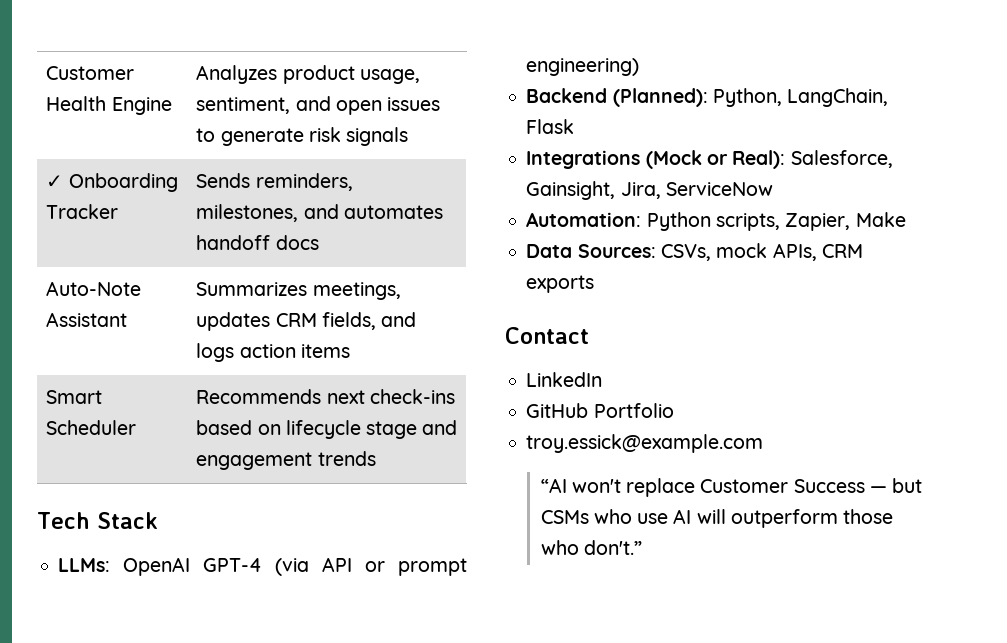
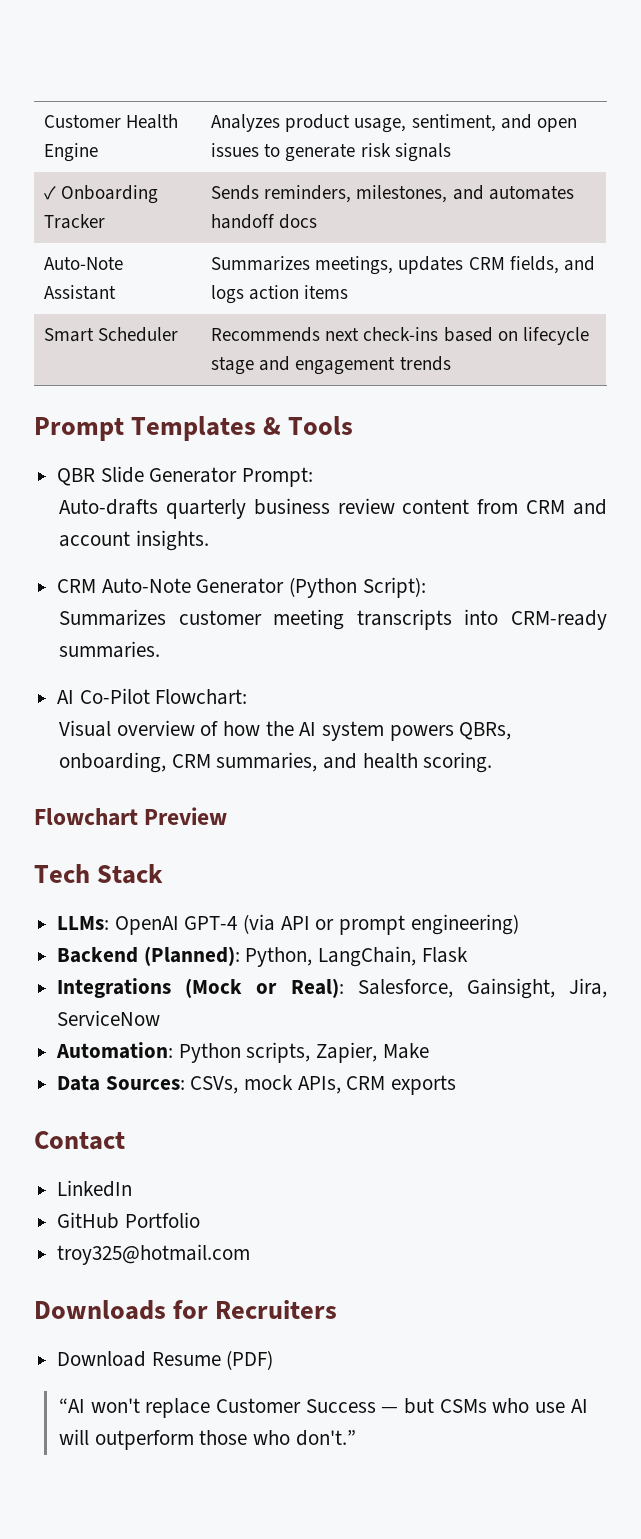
+ Prompt Templates & Tools
+ QBR Slide Generator Prompt:
+ Auto-drafts quarterly business review content from CRM and account insights.
+ CRM Auto-Note Generator (Python Script):
+ Summarizes customer meeting transcripts into CRM-ready summaries.
+ AI Co-Pilot Flowchart:
+ Visual overview of how the AI system powers QBRs, onboarding, CRM summaries, and health scoring.
+ Flowchart Preview
- troy.essick@example.com
+ troy325@hotmail.com
+ Downloads for Recruiters
+ Download Resume (PDF)

